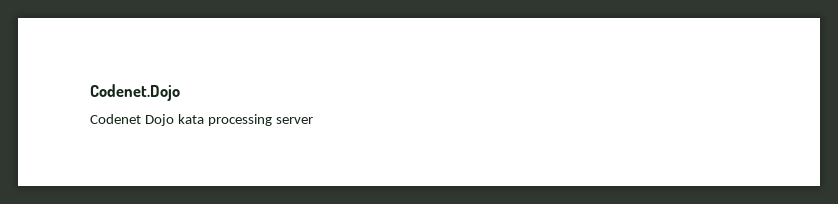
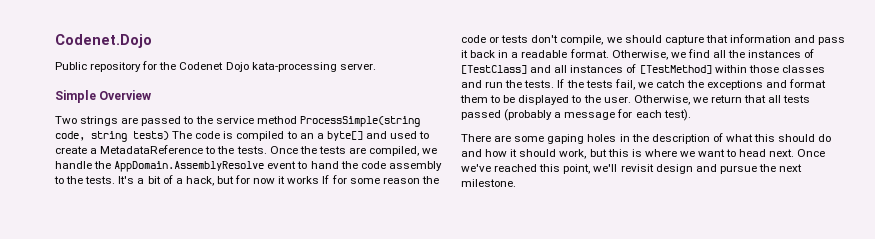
- Codenet Dojo kata processing server
+ Public repository for the Codenet Dojo kata-processing server.
+ Simple Overview
+ Two strings are passed to the service method ProcessSimple(string code, string tests) The code is compiled to an a byte[] and used to create a MetadataReference to the tests. Once the tests are compiled, we handle the AppDomain.AssemblyResolve event to hand the code assembly to the tests. It's a bit of a hack, but for now it works If for some reason the code or tests don't compile, we should capture that information and pass it back in a readable format. Otherwise, we find all the instances of [TestClass] and all instances of [TestMethod] within those classes and run the tests. If the tests fail, we catch the exceptions and format them to be displayed to the user. Otherwise, we return that all tests passed (probably a message for each test).
+ There are some gaping holes in the description of what this should do and how it should work, but this is where we want to head next. Once we've reached this point, we'll revisit design and pursue the next milestone.

